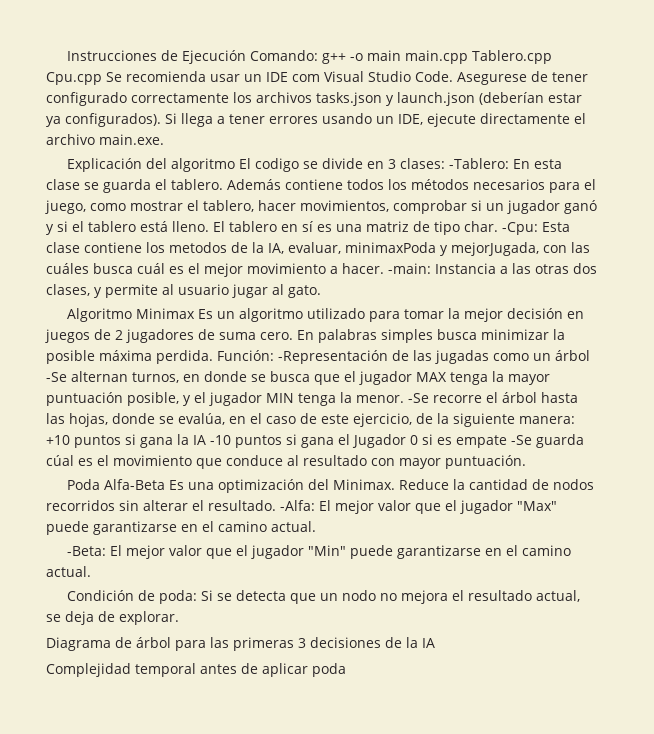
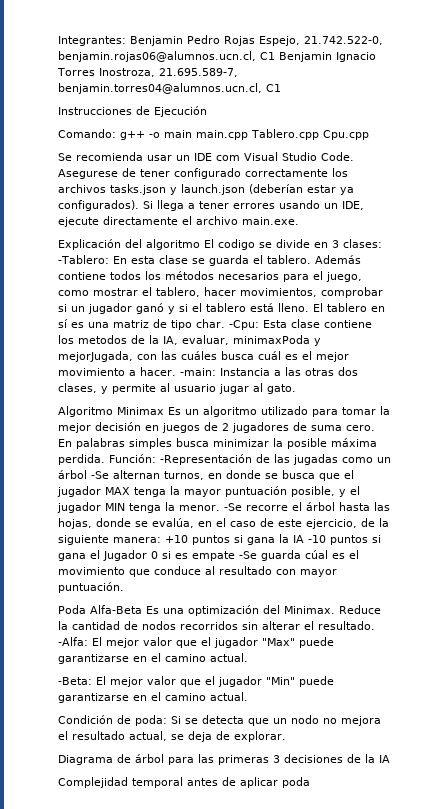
+ Integrantes: Benjamin Pedro Rojas Espejo, 21.742.522-0, benjamin.rojas06@alumnos.ucn.cl, C1 Benjamin Ignacio Torres Inostroza, 21.695.589-7, benjamin.torres04@alumnos.ucn.cl, C1
- Instrucciones de Ejecución Comando: g++ -o main main.cpp Tablero.cpp Cpu.cpp Se recomienda usar un IDE com Visual Studio Code.
+ Instrucciones de Ejecución
+ Comando: g++ -o main main.cpp Tablero.cpp Cpu.cpp
+ Se recomienda usar un IDE com Visual Studio Code.

